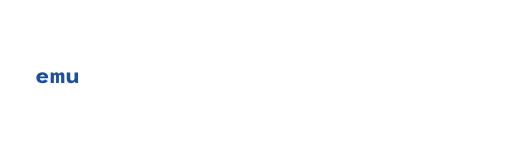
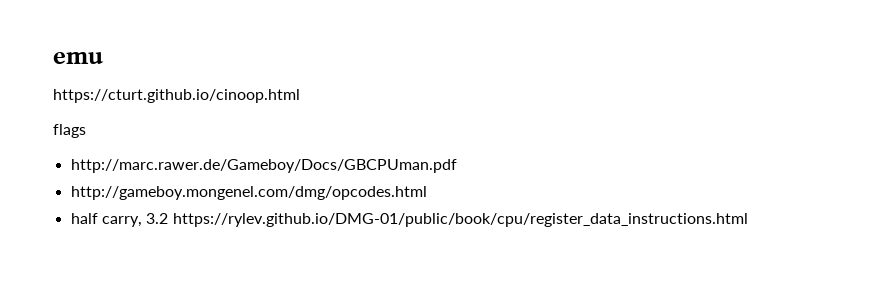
+ https://cturt.github.io/cinoop.html
+ flags
+ http://marc.rawer.de/Gameboy/Docs/GBCPUman.pdf
+ http://gameboy.mongenel.com/dmg/opcodes.html
+ half carry, 3.2 https://rylev.github.io/DMG-01/public/book/cpu/register_data_instructions.html

